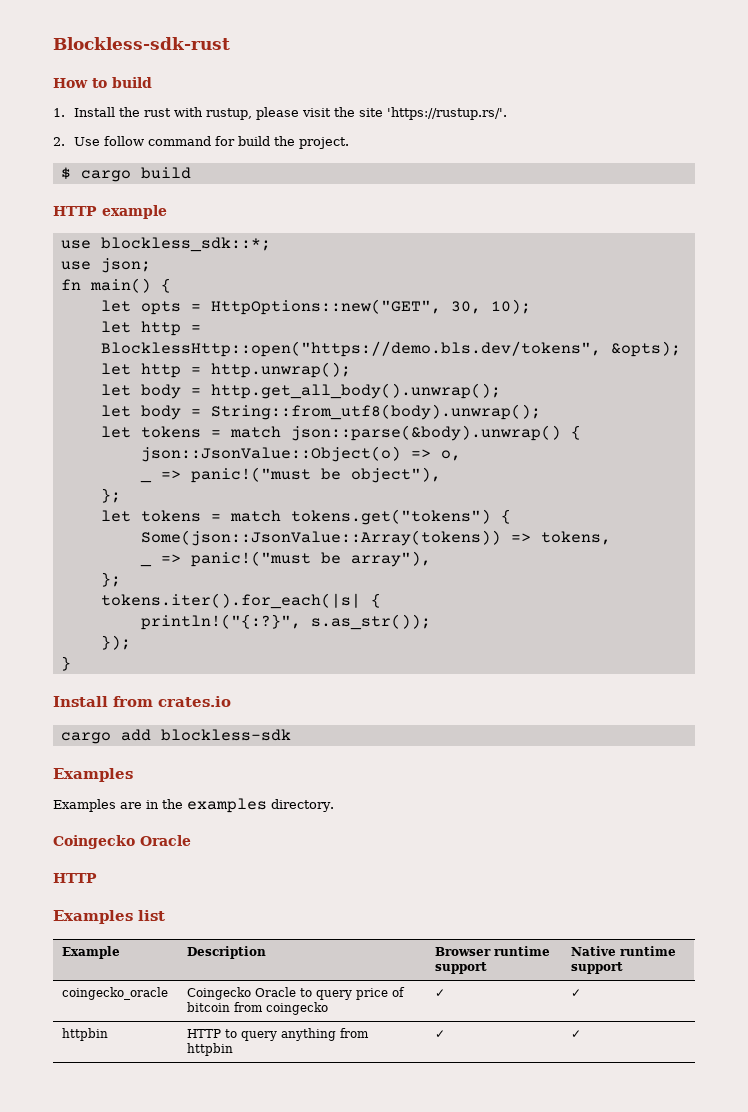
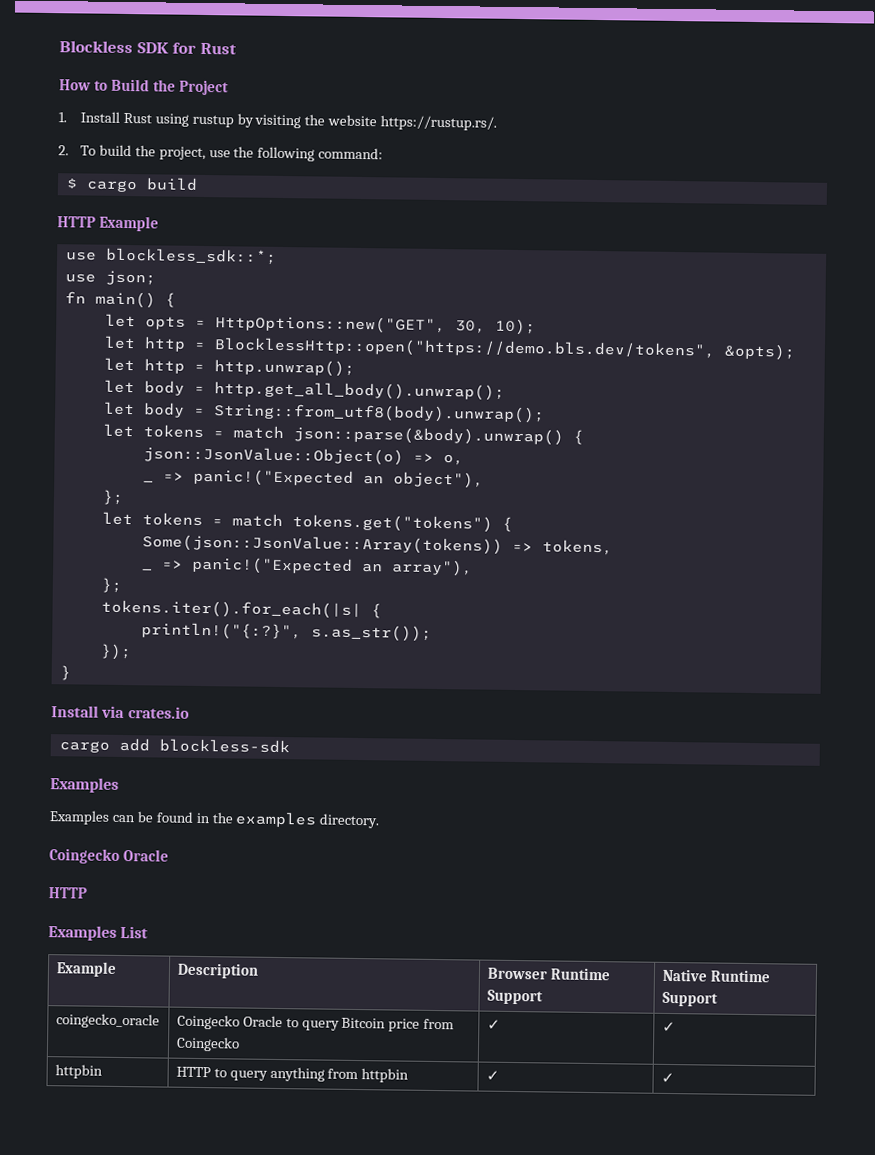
- Blockless-sdk-rust
+ Blockless SDK for Rust
- How to build
+ How to Build the Project
- 1. Install the rust with rustup, please visit the site 'https://rustup.rs/'.
- 2. Use follow command for build the project.
+ 1. Install Rust using rustup by visiting the website https://rustup.rs/.
+ 2. To build the project, use the following command:
- HTTP example
+ HTTP Example
- _ => panic!("must be object"),
+ _ => panic!("Expected an object"),
- _ => panic!("must be array"),
+ _ => panic!("Expected an array"),
- Install from crates.io
+ Install via crates.io
- Examples are in the examples directory.
+ Examples can be found in the examples directory.
- Examples list
+ Examples List
- Example | Description | Browser runtime support | Native runtime support
+ Example | Description | Browser Runtime Support | Native Runtime Support
- coingecko_oracle | Coingecko Oracle to query price of bitcoin from coingecko | ✓ | ✓
+ coingecko_oracle | Coingecko Oracle to query Bitcoin price from Coingecko | ✓ | ✓

